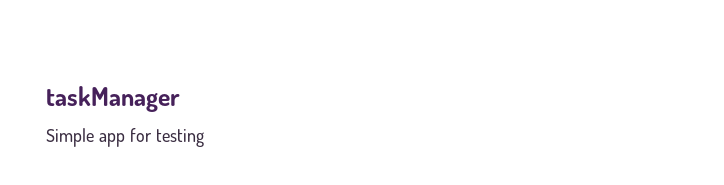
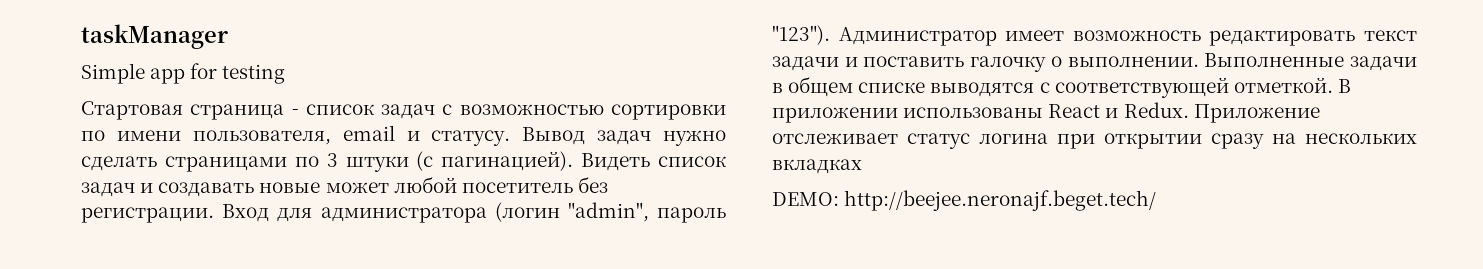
+ Стартовая страница - список задач с возможностью сортировки по имени пользователя, email и статусу. Вывод задач нужно сделать страницами по 3 штуки (с пагинацией). Видеть список задач и создавать новые может любой посетитель без регистрации. Вход для администратора (логин "admin", пароль "123"). Администратор имеет возможность редактировать текст задачи и поставить галочку о выполнении. Выполненные задачи в общем списке выводятся с соответствующей отметкой. В приложении использованы React и Redux. Приложение отслеживает статус логина при открытии сразу на нескольких вкладках
+ DEMO: http://beejee.neronajf.beget.tech/

